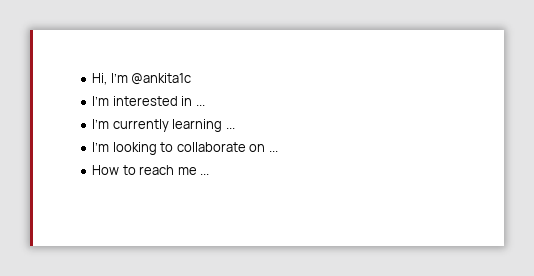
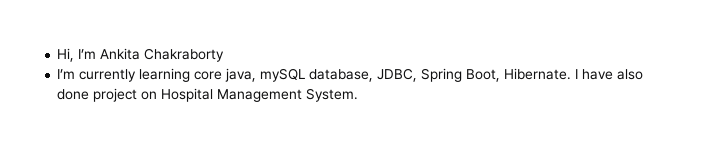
- Hi, I’m @ankita1c
- I’m interested in ...
- I’m currently learning ...
- I’m looking to collaborate on ...
- How to reach me ...
+ Hi, I’m Ankita Chakraborty
+ I’m currently learning core java, mySQL database, JDBC, Spring Boot, Hibernate. I have also done project on Hospital Management System.

